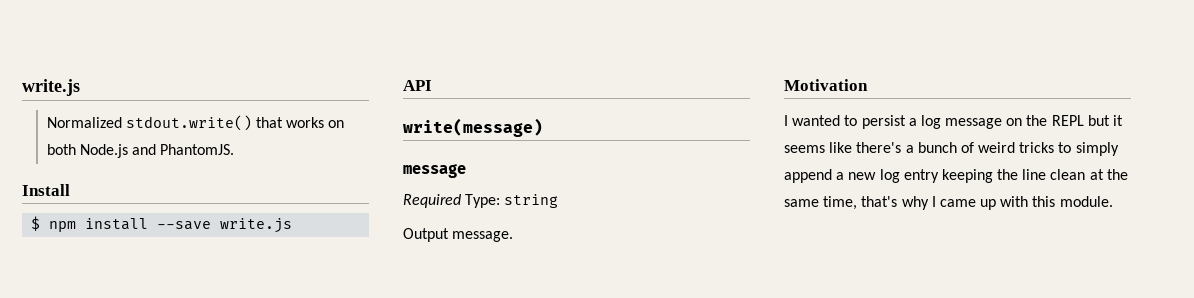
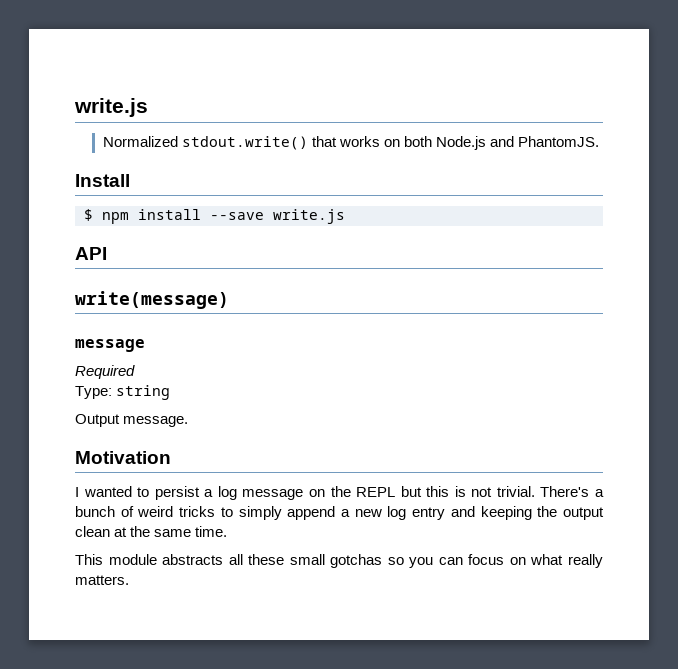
- Required Type: string
+ Required
+ Type: string
- I wanted to persist a log message on the REPL but it seems like there's a bunch of weird tricks to simply append a new log entry keeping the line clean at the same time, that's why I came up with this module.
+ I wanted to persist a log message on the REPL but this is not trivial. There's a bunch of weird tricks to simply append a new log entry and keeping the output clean at the same time.
+ This module abstracts all these small gotchas so you can focus on what really matters.

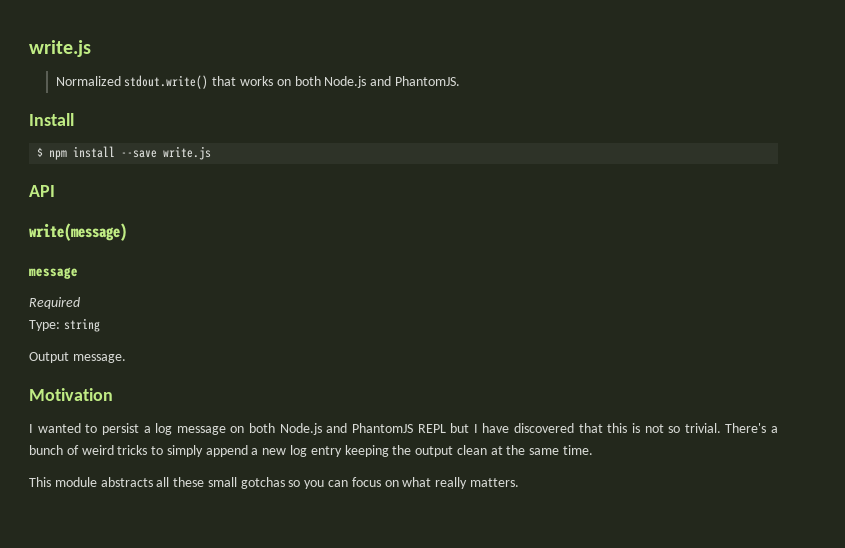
- I wanted to persist a log message on the REPL but this is not trivial.
+ I wanted to persist a log message on both Node.js and PhantomJS REPL but I have discovered that this is not so trivial.
- There's a bunch of weird tricks to simply append a new log entry and keeping the output clean at the same time.
+ There's a bunch of weird tricks to simply append a new log entry keeping the output clean at the same time.

